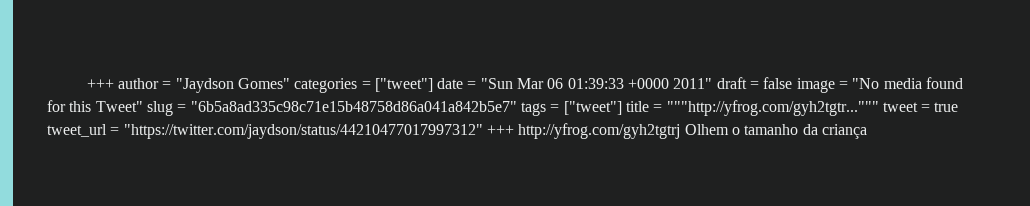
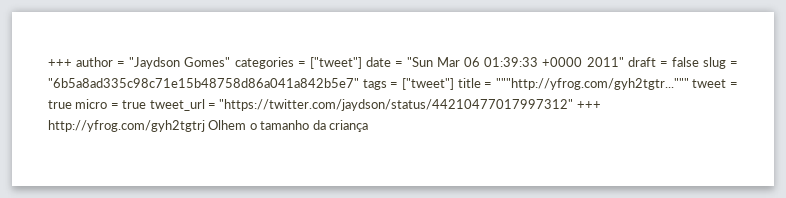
- +++ author = "Jaydson Gomes" categories = ["tweet"] date = "Sun Mar 06 01:39:33 +0000 2011" draft = false image = "No media found for this Tweet" slug = "6b5a8ad335c98c71e15b48758d86a041a842b5e7" tags = ["tweet"] title = """http://yfrog.com/gyh2tgtr...""" tweet = true tweet_url = "https://twitter.com/jaydson/status/44210477017997312" +++ http://yfrog.com/gyh2tgtrj Olhem o tamanho da criança
+ +++ author = "Jaydson Gomes" categories = ["tweet"] date = "Sun Mar 06 01:39:33 +0000 2011" draft = false slug = "6b5a8ad335c98c71e15b48758d86a041a842b5e7" tags = ["tweet"] title = """http://yfrog.com/gyh2tgtr...""" tweet = true micro = true tweet_url = "https://twitter.com/jaydson/status/44210477017997312" +++ http://yfrog.com/gyh2tgtrj Olhem o tamanho da criança

